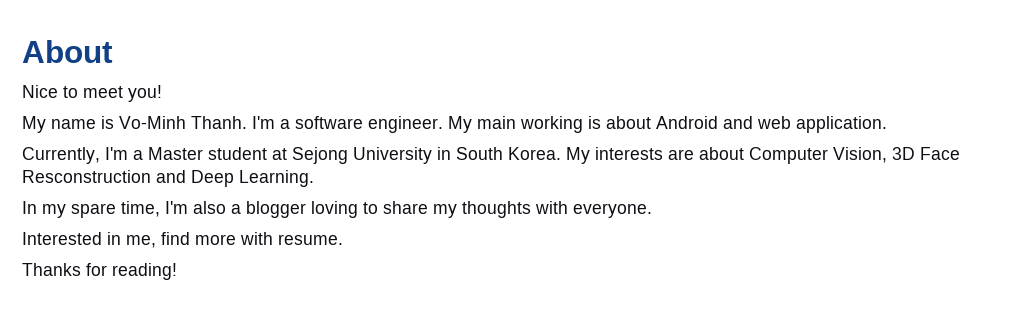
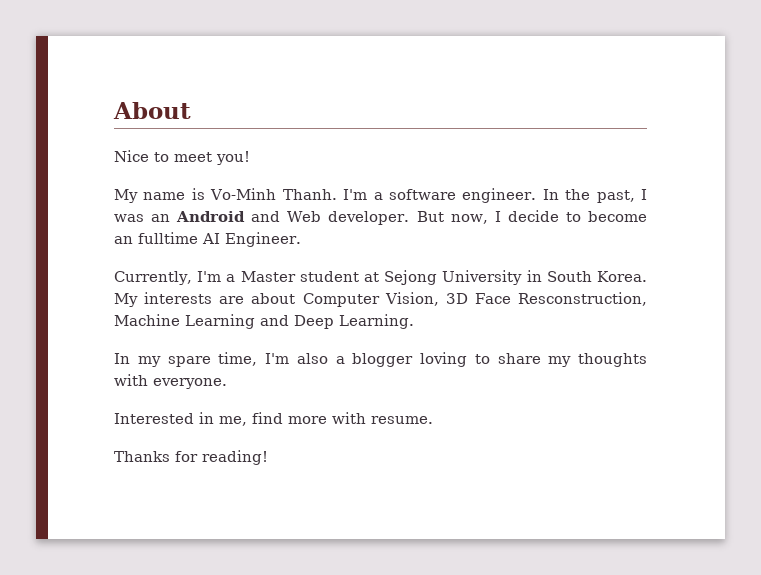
- My main working is about Android and web application.
+ In the past, I was an Android and Web developer. But now, I decide to become an fulltime AI Engineer.
- My interests are about Computer Vision, 3D Face Resconstruction and Deep Learning.
+ My interests are about Computer Vision, 3D Face Resconstruction, Machine Learning and Deep Learning.

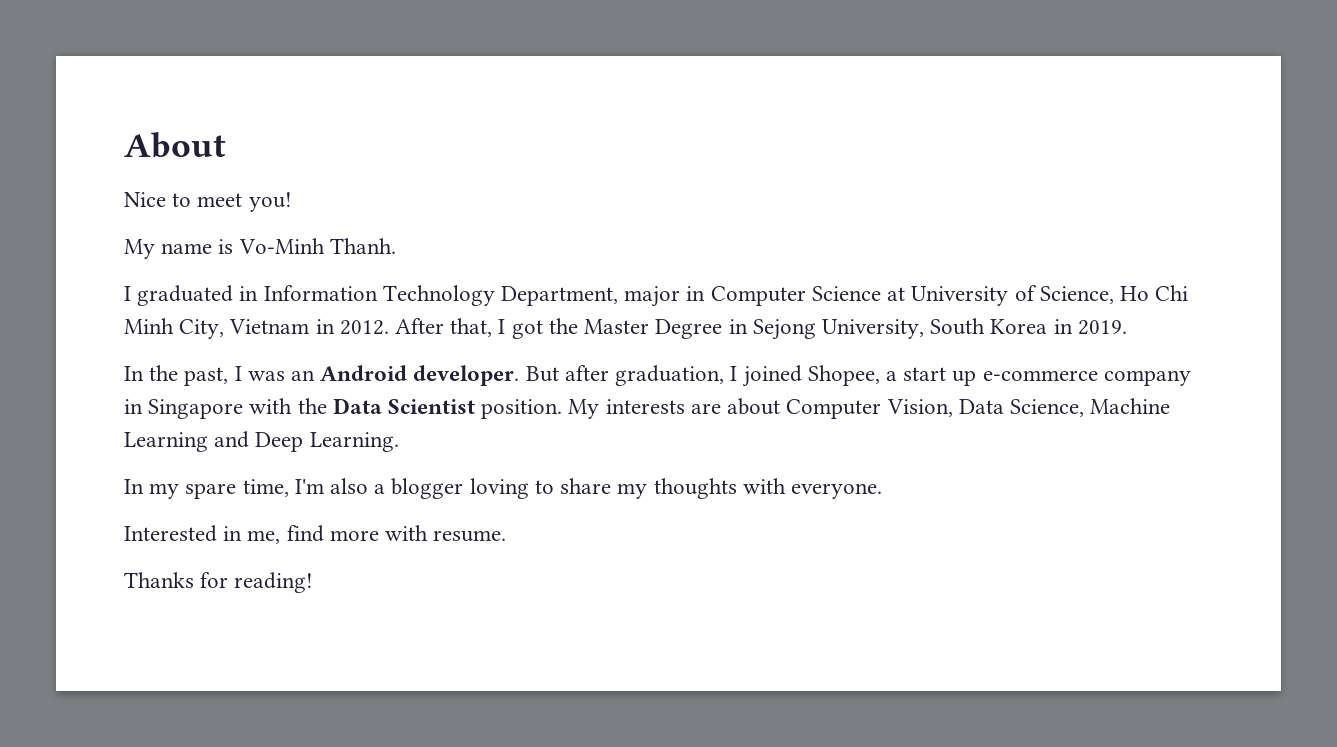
- My name is Vo-Minh Thanh. I'm a software engineer. In the past, I was an Android and Web developer. But now, I decide to become an fulltime AI Engineer.
- Currently, I'm a Master student at Sejong University in South Korea.
+ My name is Vo-Minh Thanh.
+ I graduated in Information Technology Department, major in Computer Science at University of Science, Ho Chi Minh City, Vietnam in 2012. After that, I got the Master Degree in Sejong University, South Korea in 2019.
+ In the past, I was an Android developer. But after graduation, I joined Shopee, a start up e-commerce company in Singapore with the Data Scientist position.
- My interests are about Computer Vision, 3D Face Resconstruction, Machine Learning and Deep Learning.
+ My interests are about Computer Vision, Data Science, Machine Learning and Deep Learning.

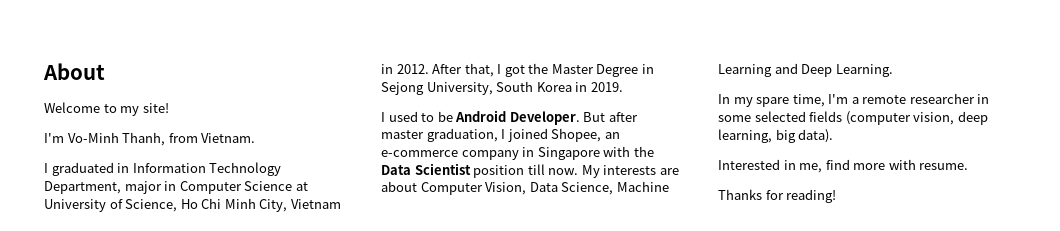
- Nice to meet you!
- My name is Vo-Minh Thanh.
+ Welcome to my site!
+ I'm Vo-Minh Thanh, from Vietnam.
- In the past, I was an Android developer.
+ I used to be Android Developer.
- But after graduation, I joined Shopee, a start up e-commerce company in Singapore with the Data Scientist position.
+ But after master graduation, I joined Shopee, an e-commerce company in Singapore with the Data Scientist position till now.
- In my spare time, I'm also a blogger loving to share my thoughts with everyone.
+ In my spare time, I'm a remote researcher in some selected fields (computer vision, deep learning, big data).

